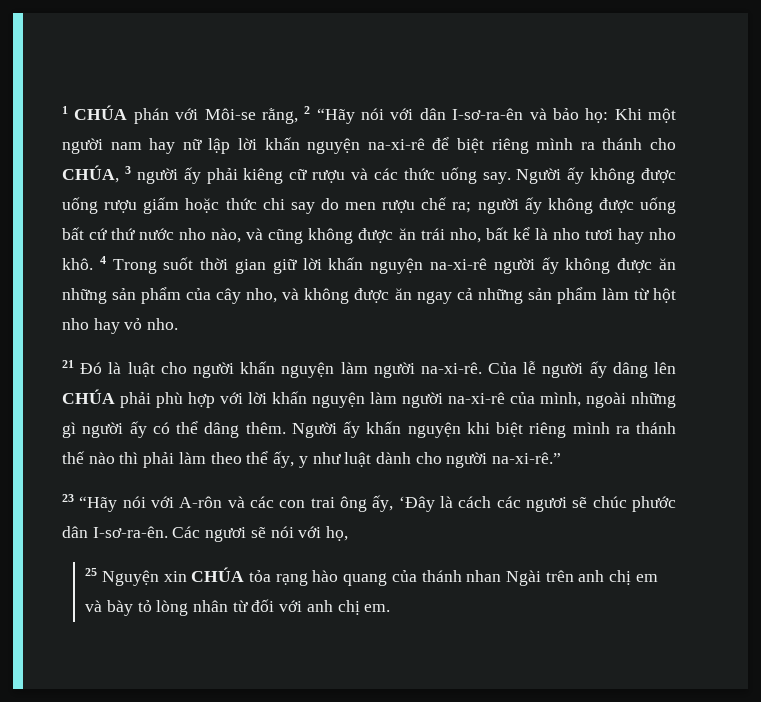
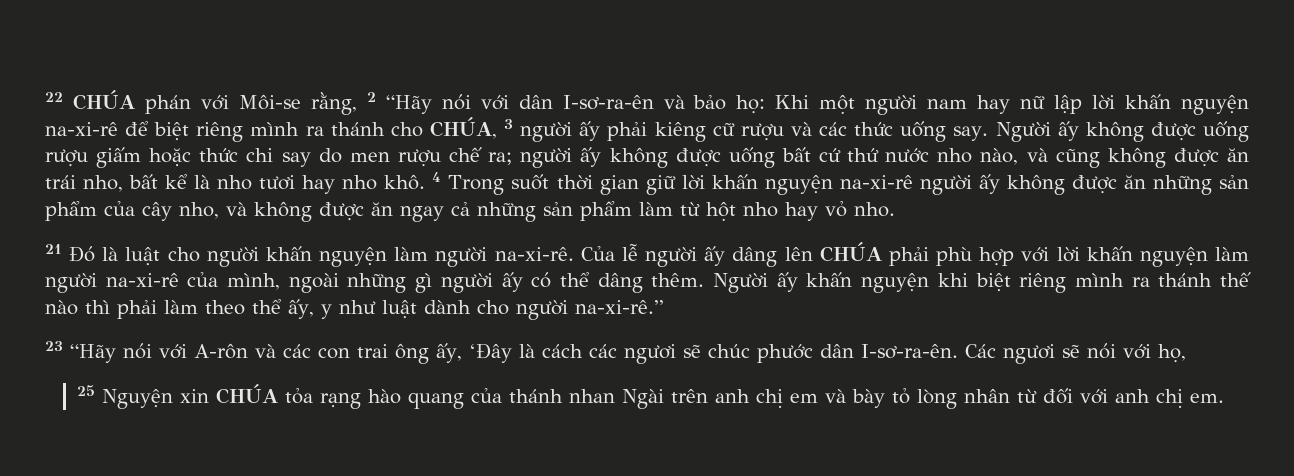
- 1 CHÚA phán với Môi-se rằng, 2 “Hãy nói với dân I-sơ-ra-ên và bảo họ: Khi một người nam hay nữ lập lời khấn nguyện na-xi-rê để biệt riêng mình ra thánh cho CHÚA, 3 người ấy phải kiêng cữ rượu và các thức uống say.
+ 22 CHÚA phán với Môi-se rằng, 2 “Hãy nói với dân I-sơ-ra-ên và bảo họ: Khi một người nam hay nữ lập lời khấn nguyện na-xi-rê để biệt riêng mình ra thánh cho CHÚA, 3 người ấy phải kiêng cữ rượu và các thức uống say.

